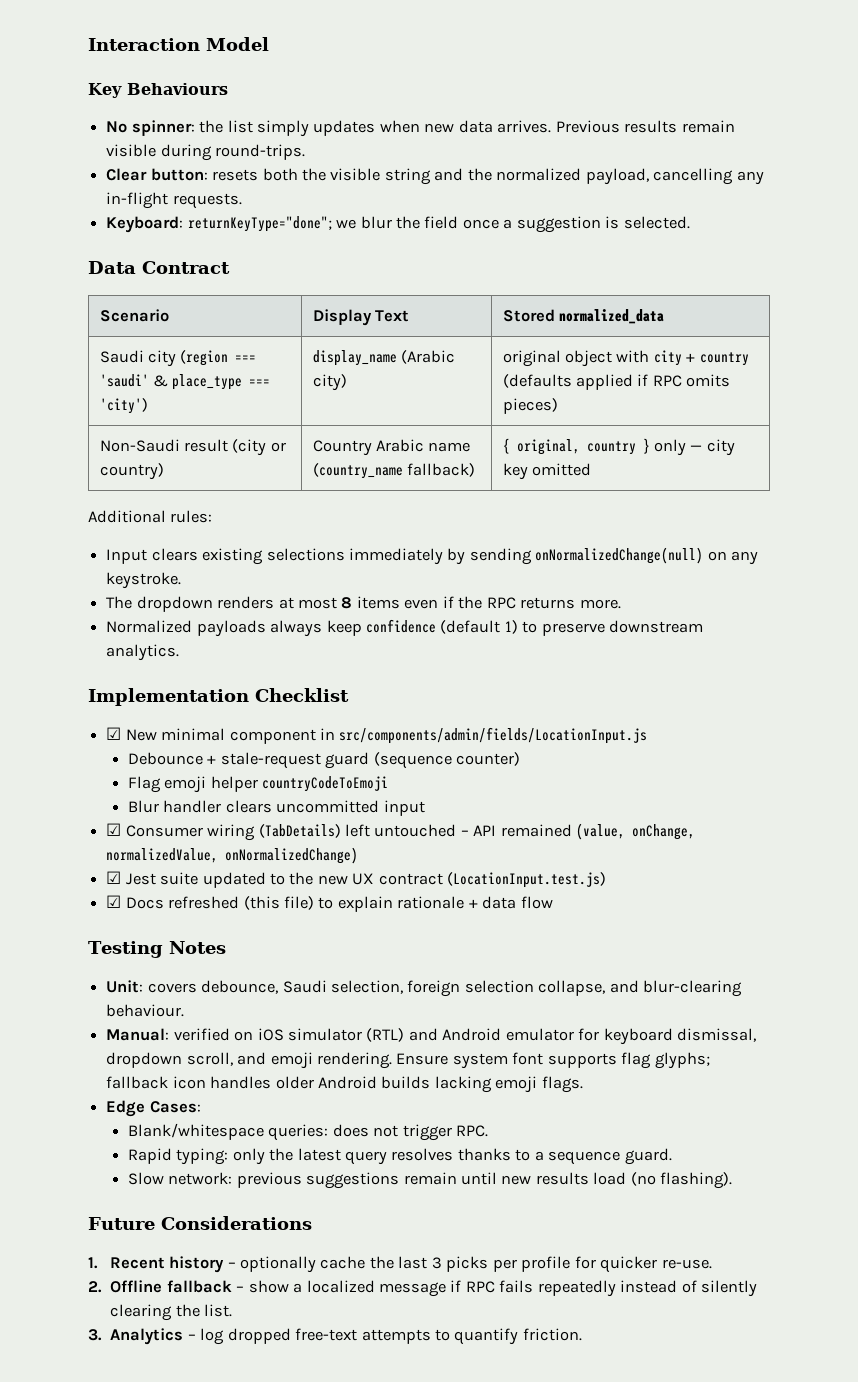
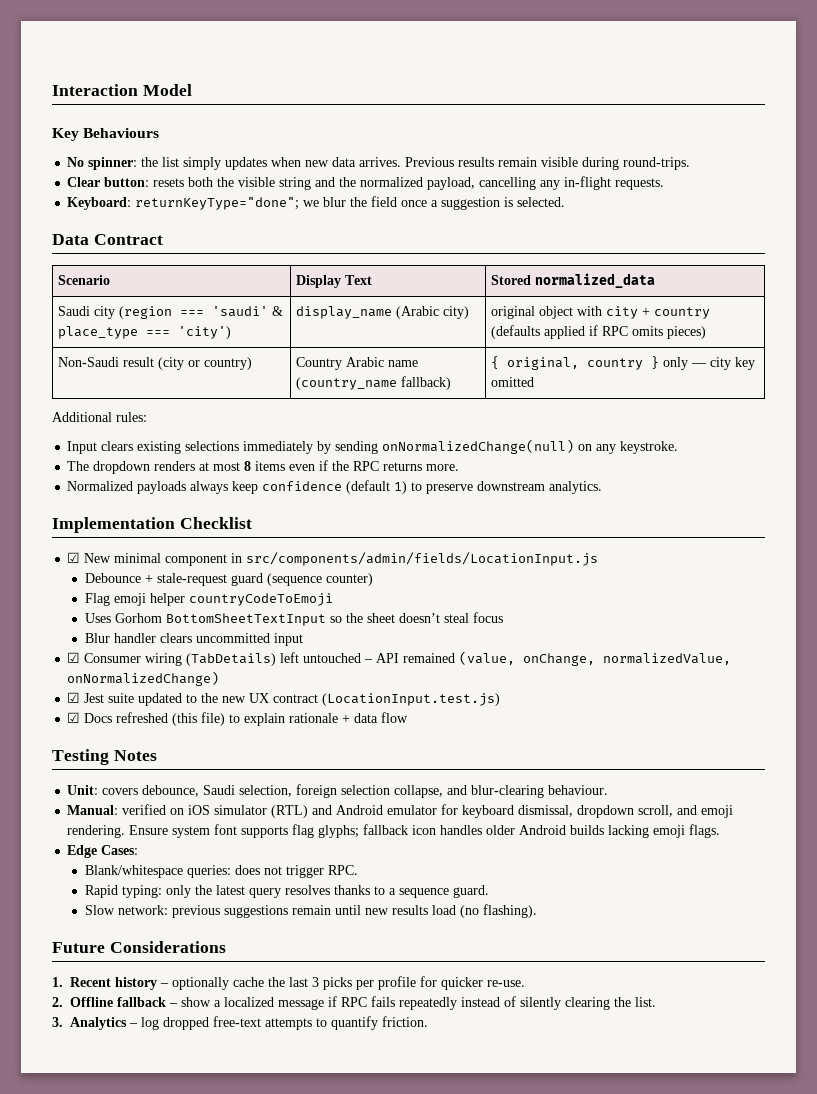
+ Uses Gorhom BottomSheetTextInput so the sheet doesn’t steal focus

